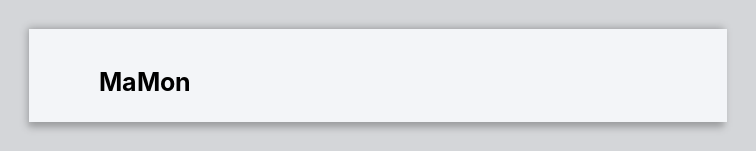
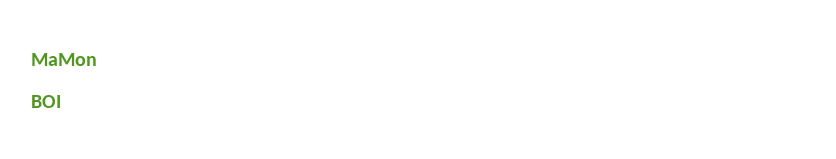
+ BOI

